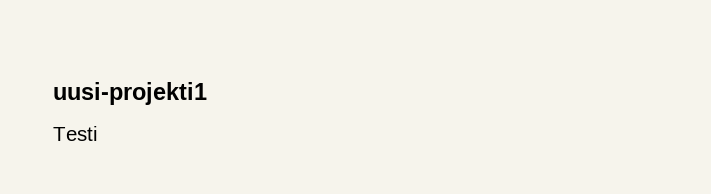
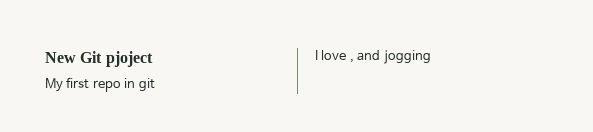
- uusi-projekti1
- Testi
+ New Git pjoject
+ My first repo in git
+ I love , and jogging

